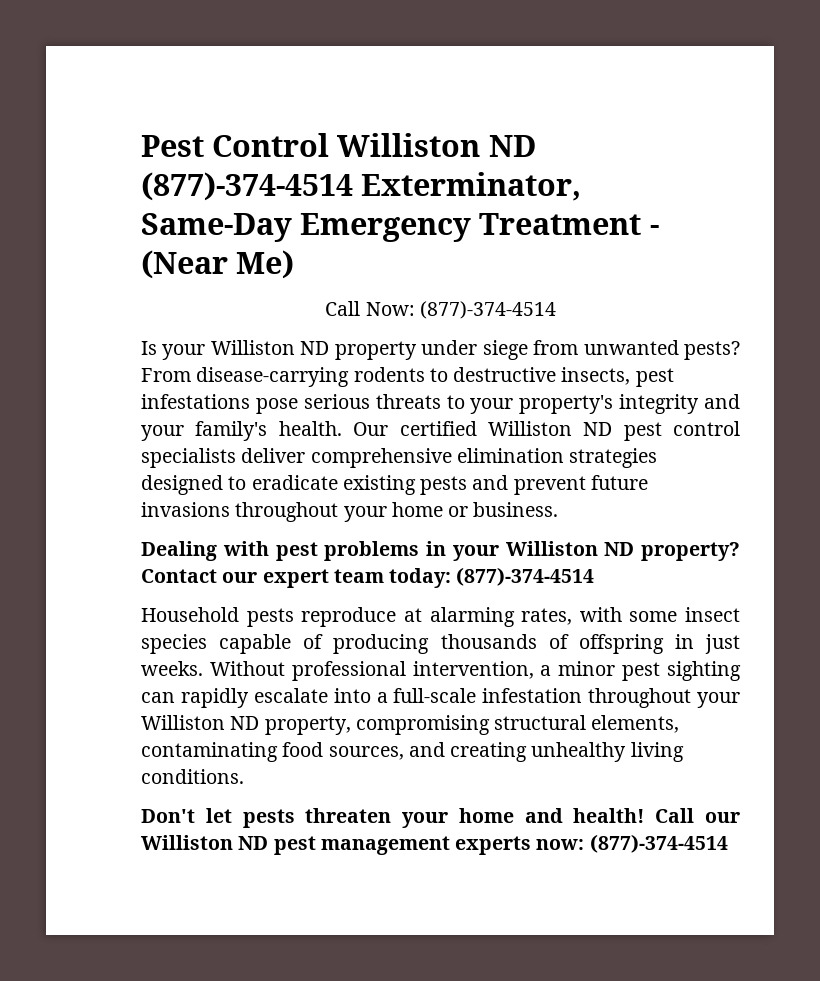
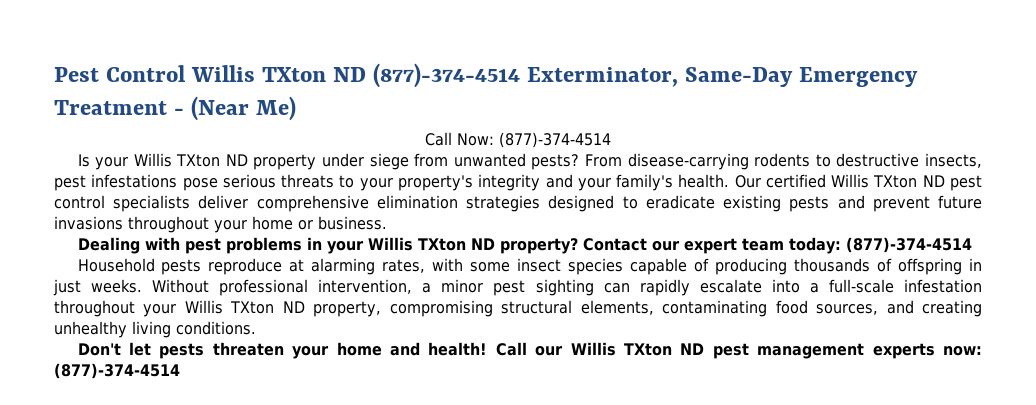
- Pest Control Williston ND (877)-374-4514 Exterminator, Same-Day Emergency Treatment - (Near Me)
+ Pest Control Willis TXton ND (877)-374-4514 Exterminator, Same-Day Emergency Treatment - (Near Me)
- Is your Williston ND property under siege from unwanted pests?
+ Is your Willis TXton ND property under siege from unwanted pests?
- Our certified Williston ND pest control specialists deliver comprehensive elimination strategies designed to eradicate existing pests and prevent future invasions throughout your home or business.
+ Our certified Willis TXton ND pest control specialists deliver comprehensive elimination strategies designed to eradicate existing pests and prevent future invasions throughout your home or business.
- Dealing with pest problems in your Williston ND property?
+ Dealing with pest problems in your Willis TXton ND property?
- Without professional intervention, a minor pest sighting can rapidly escalate into a full-scale infestation throughout your Williston ND property, compromising structural elements, contaminating food sources, and creating unhealthy living conditions.
+ Without professional intervention, a minor pest sighting can rapidly escalate into a full-scale infestation throughout your Willis TXton ND property, compromising structural elements, contaminating food sources, and creating unhealthy living conditions.
- Call our Williston ND pest management experts now: (877)-374-4514
+ Call our Willis TXton ND pest management experts now: (877)-374-4514

